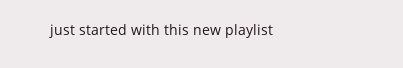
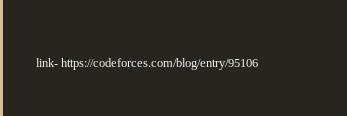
- just started with this new playlist
+ link- https://codeforces.com/blog/entry/95106

